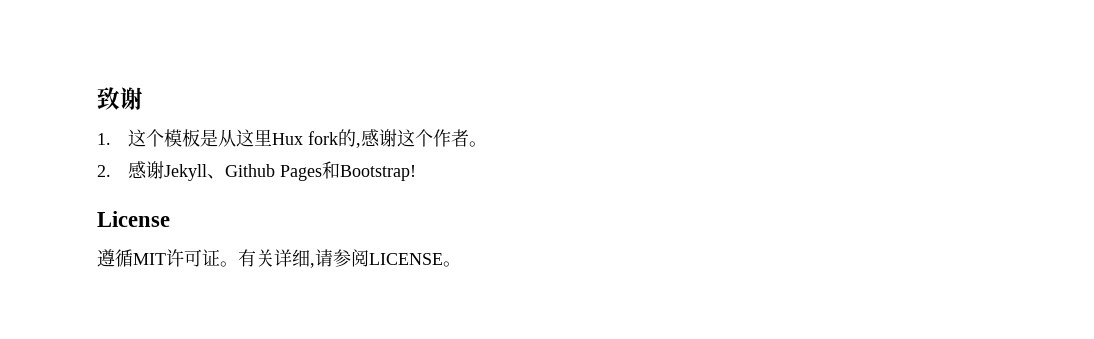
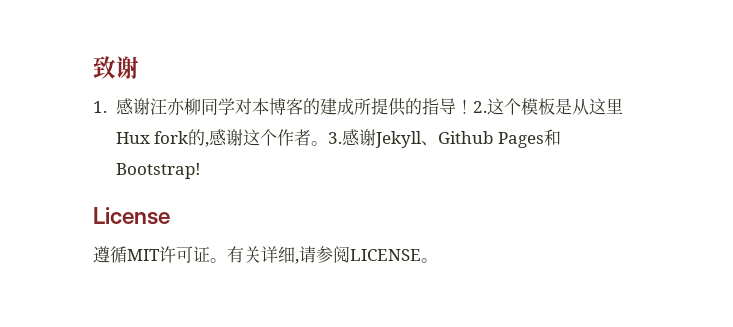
- 1.这个模板是从这里Hux fork的,感谢这个作者。
- 2.感谢Jekyll、Github Pages和Bootstrap!
+ 1.感谢汪亦柳同学对本博客的建成所提供的指导！2.这个模板是从这里Hux fork的,感谢这个作者。3.感谢Jekyll、Github Pages和Bootstrap!

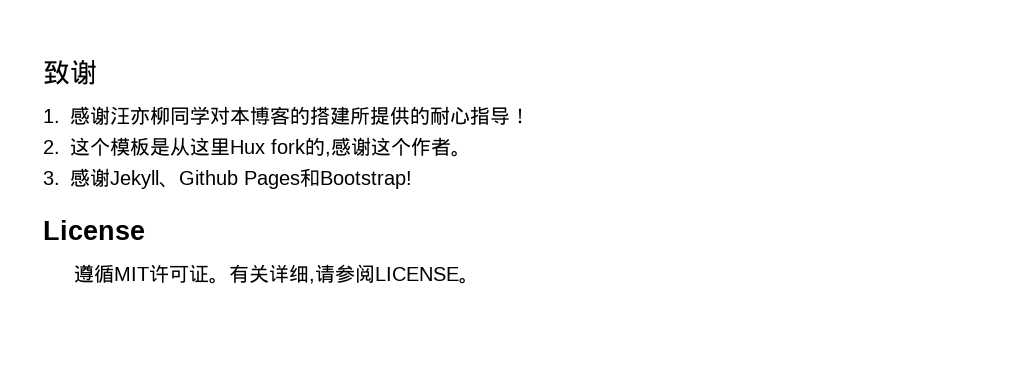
- 1.感谢汪亦柳同学对本博客的建成所提供的指导！2.这个模板是从这里Hux fork的,感谢这个作者。3.感谢Jekyll、Github Pages和Bootstrap!
+ 1.感谢汪亦柳同学对本博客的搭建所提供的耐心指导！
+ 2.这个模板是从这里Hux fork的,感谢这个作者。
+ 3.感谢Jekyll、Github Pages和Bootstrap!

